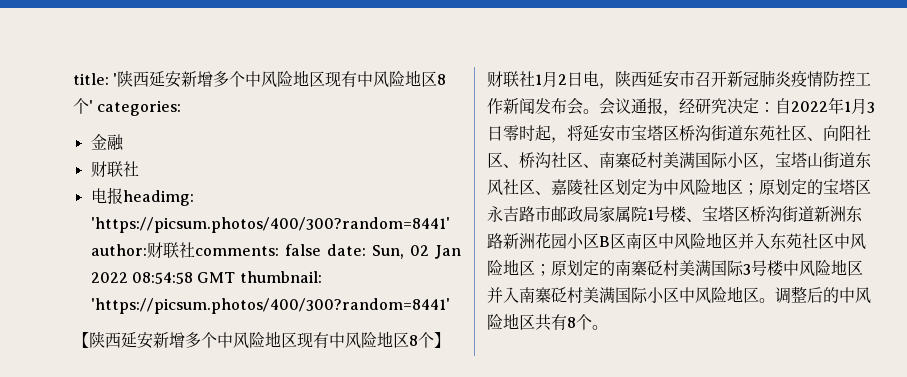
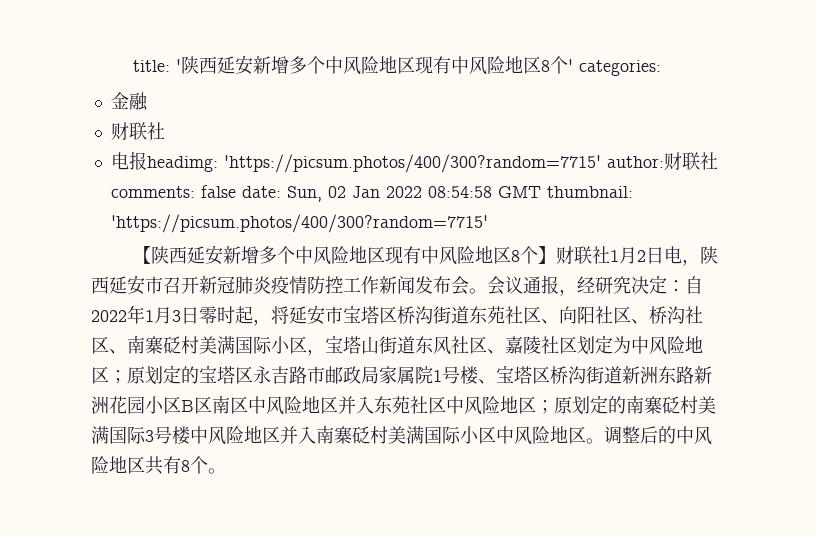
- 电报headimg: 'https://picsum.photos/400/300?random=8441' author:财联社comments: false date: Sun, 02 Jan 2022 08:54:58 GMT thumbnail: 'https://picsum.photos/400/300?random=8441'
+ 电报headimg: 'https://picsum.photos/400/300?random=7715' author:财联社comments: false date: Sun, 02 Jan 2022 08:54:58 GMT thumbnail: 'https://picsum.photos/400/300?random=7715'

